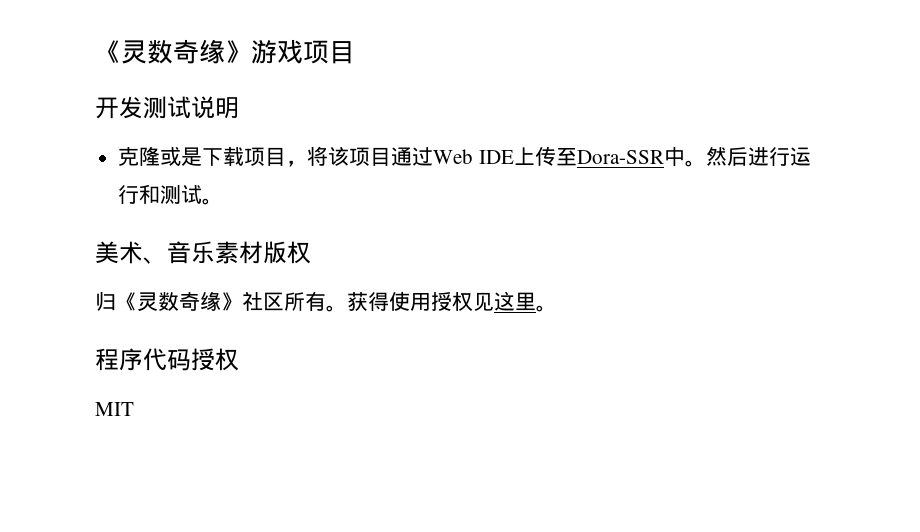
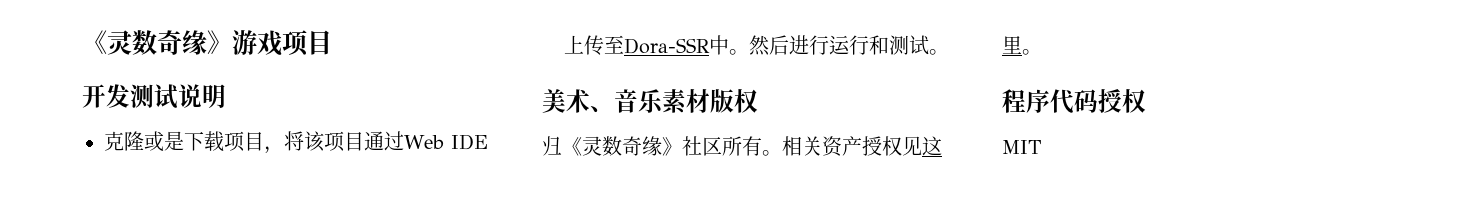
- 获得使用授权见这里。
+ 相关资产授权见这里。

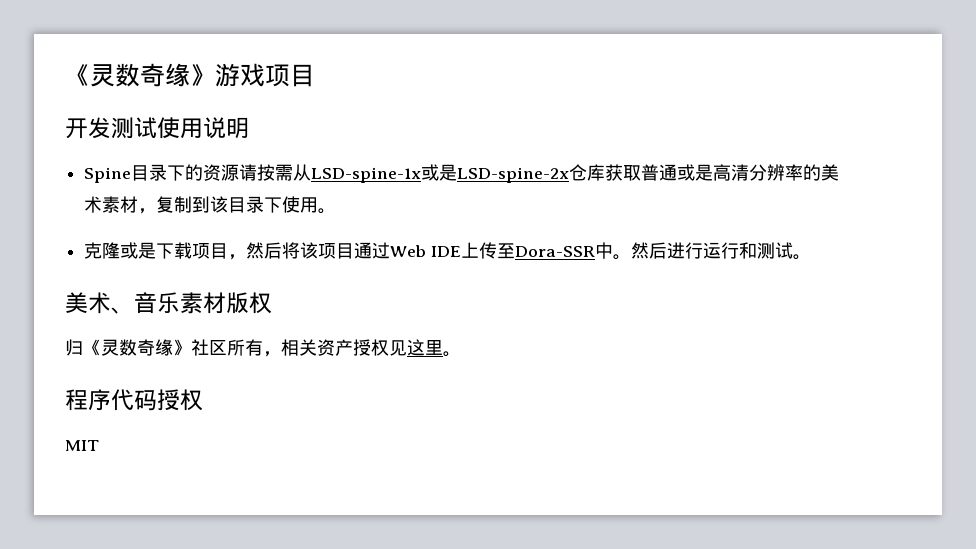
- 开发测试说明
+ 开发测试使用说明
+ Spine目录下的资源请按需从LSD-spine-1x或是LSD-spine-2x仓库获取普通或是高清分辨率的美术素材，复制到该目录下使用。
- 克隆或是下载项目，将该项目通过Web IDE上传至Dora-SSR中。
+ 克隆或是下载项目，然后将该项目通过Web IDE上传至Dora-SSR中。
- 归《灵数奇缘》社区所有。相关资产授权见这里。
+ 归《灵数奇缘》社区所有，相关资产授权见这里。

